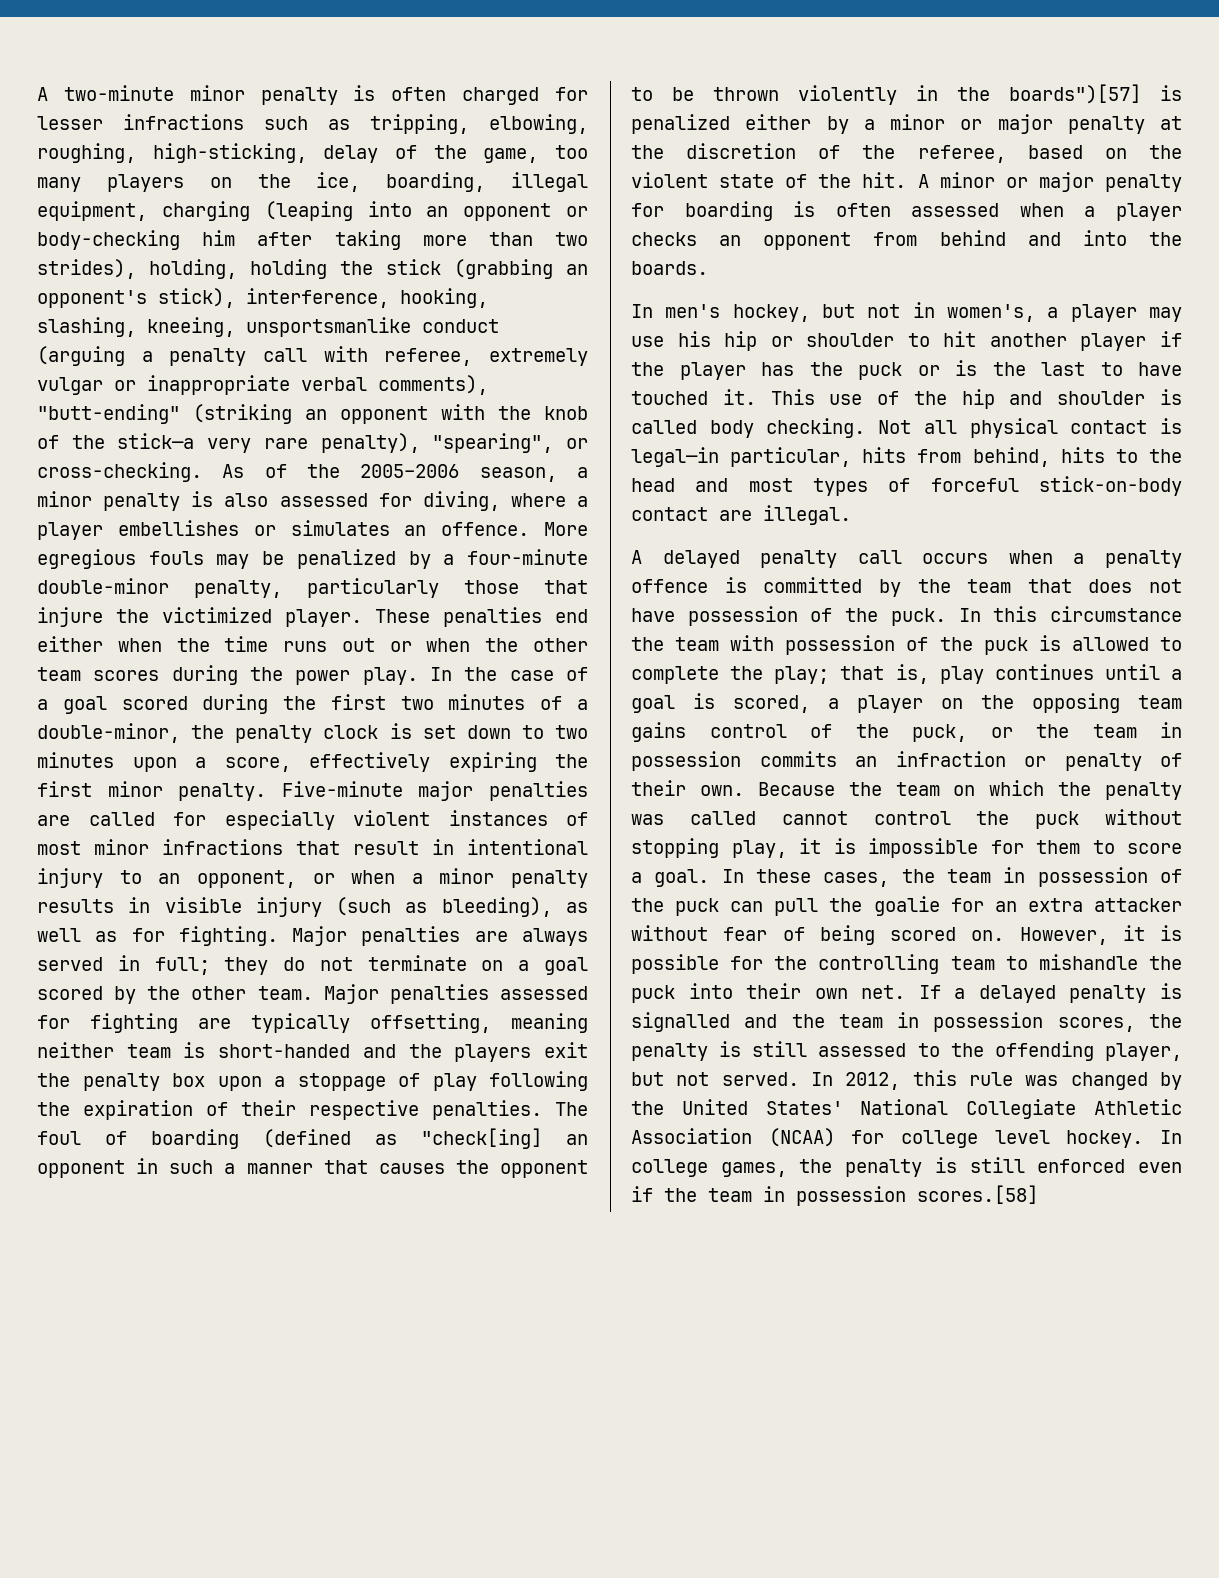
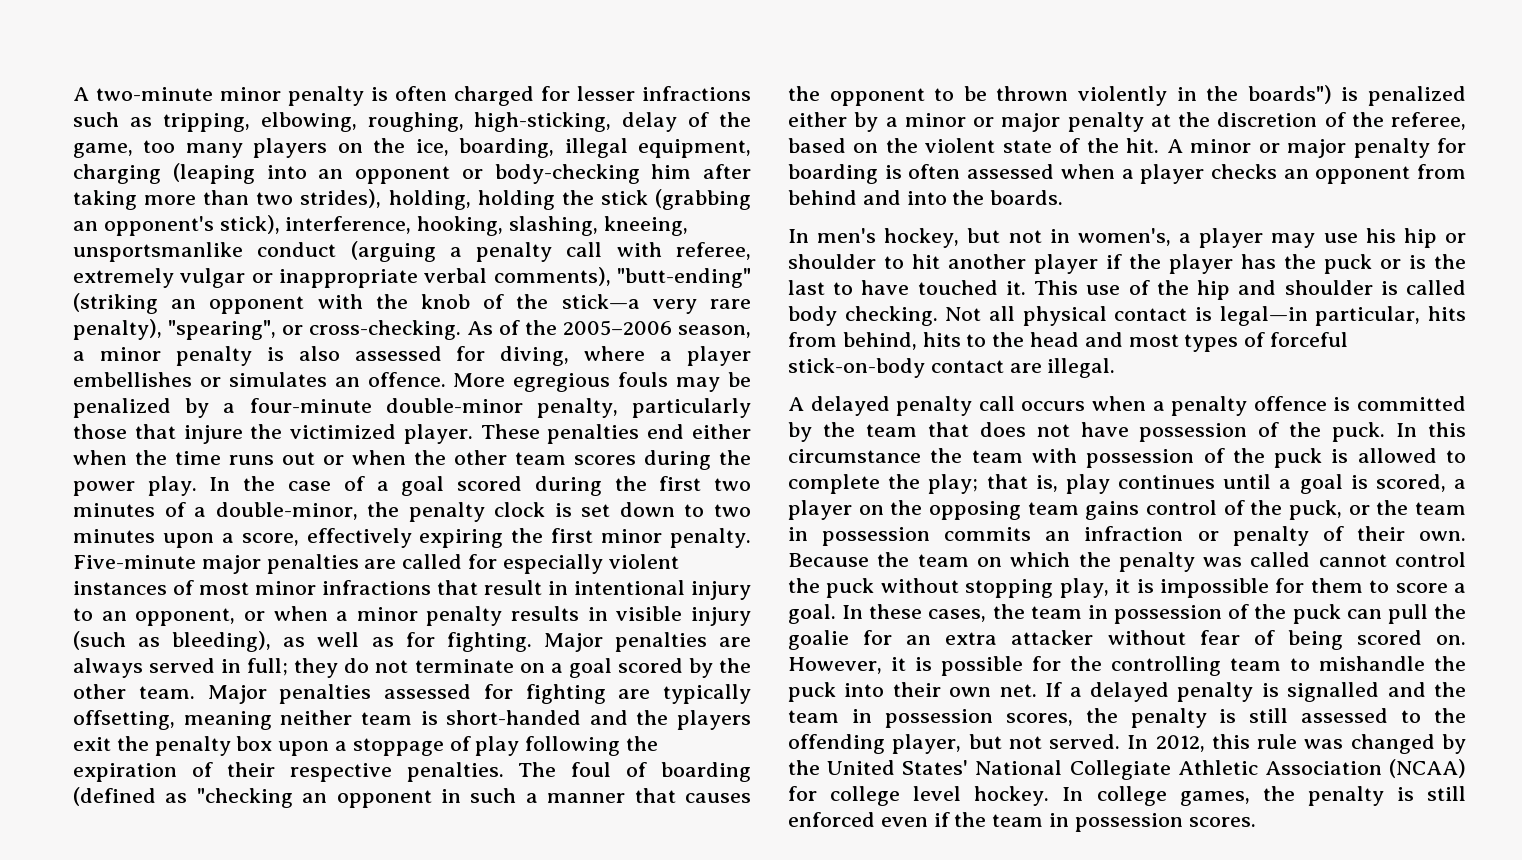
- The foul of boarding (defined as "check[ing] an opponent in such a manner that causes the opponent to be thrown violently in the boards")[57] is penalized either by a minor or major penalty at the discretion of the referee, based on the violent state of the hit.
+ The foul of boarding (defined as "checking an opponent in such a manner that causes the opponent to be thrown violently in the boards") is penalized either by a minor or major penalty at the discretion of the referee, based on the violent state of the hit.
- In college games, the penalty is still enforced even if the team in possession scores.[58]
+ In college games, the penalty is still enforced even if the team in possession scores.

